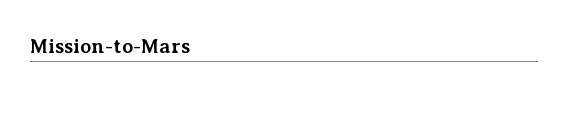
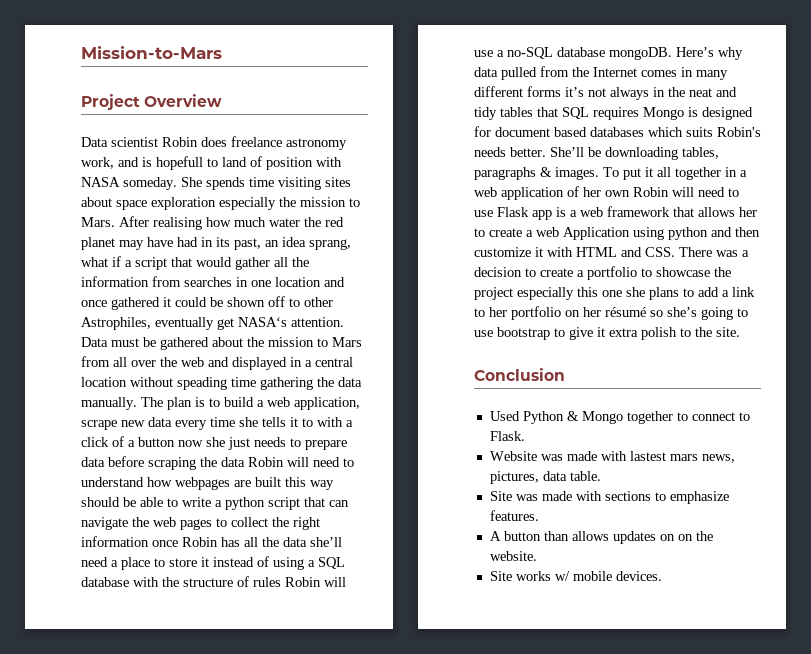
+ Project Overview
+ Data scientist Robin does freelance astronomy work, and is hopefull to land of position with NASA someday. She spends time visiting sites about space exploration especially the mission to Mars. After realising how much water the red planet may have had in its past, an idea sprang, what if a script that would gather all the information from searches in one location and once gathered it could be shown off to other Astrophiles, eventually get NASA‘s attention. Data must be gathered about the mission to Mars from all over the web and displayed in a central location without speading time gathering the data manually. The plan is to build a web application, scrape new data every time she tells it to with a click of a button now she just needs to prepare data before scraping the data Robin will need to understand how webpages are built this way should be able to write a python script that can navigate the web pages to collect the right information once Robin has all the data she’ll need a place to store it instead of using a SQL database with the structure of rules Robin will use a no-SQL database mongoDB. Here’s why data pulled from the Internet comes in many different forms it’s not always in the neat and tidy tables that SQL requires Mongo is designed for document based databases which suits Robin's needs better. She’ll be downloading tables, paragraphs & images. To put it all together in a web application of her own Robin will need to use Flask app is a web framework that allows her to create a web Application using python and then customize it with HTML and CSS. There was a decision to create a portfolio to showcase the project especially this one she plans to add a link to her portfolio on her résumé so she’s going to use bootstrap to give it extra polish to the site.
+ Conclusion
+ Used Python & Mongo together to connect to Flask.
+ Website was made with lastest mars news, pictures, data table.
+ Site was made with sections to emphasize features.
+ A button than allows updates on on the website.
+ Site works w/ mobile devices.

